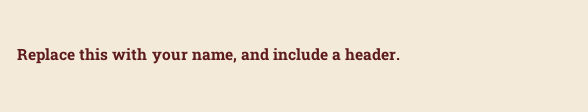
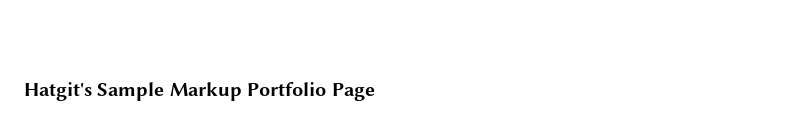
- Replace this with your name, and include a header.
+ Hatgit's Sample Markup Portfolio Page

